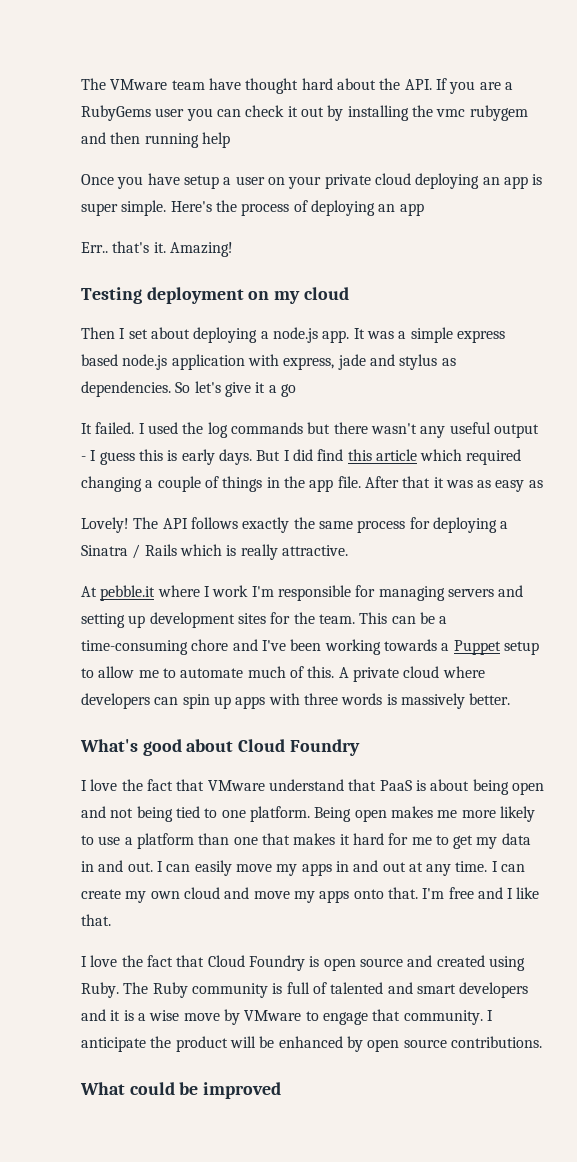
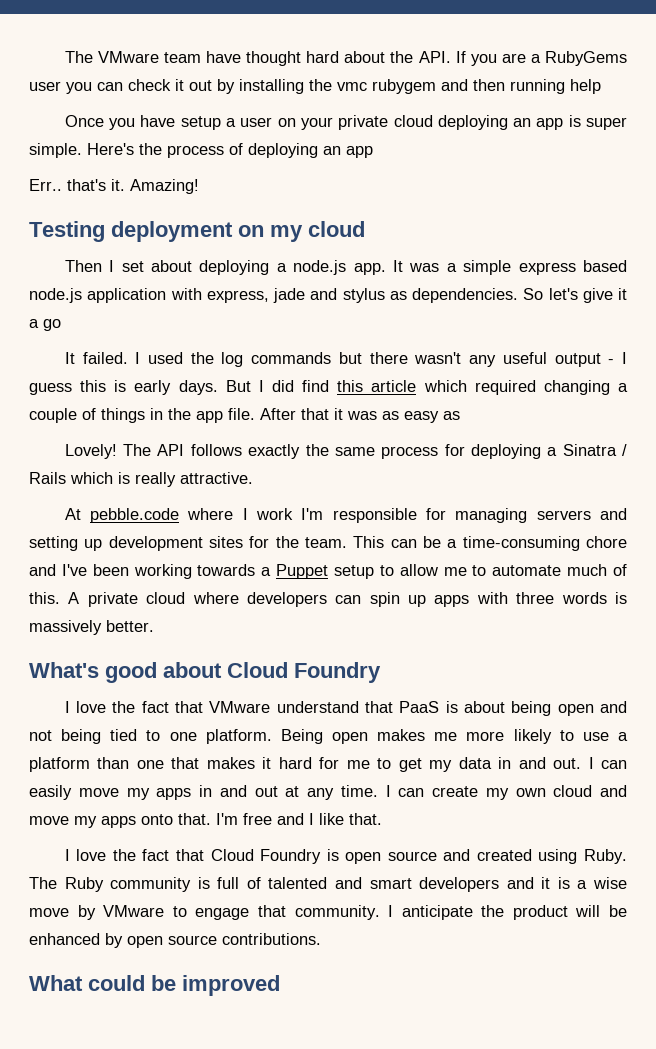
- At pebble.it where I work I'm responsible for managing servers and setting up development sites for the team.
+ At pebble.code where I work I'm responsible for managing servers and setting up development sites for the team.

